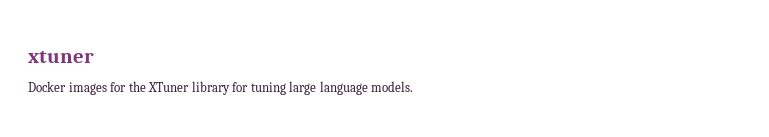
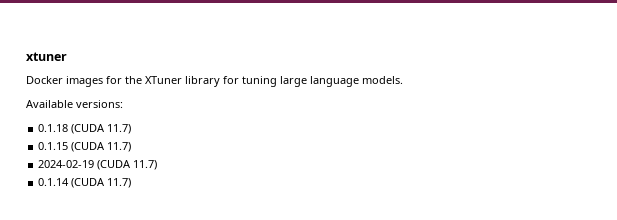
+ Available versions:
+ 0.1.18 (CUDA 11.7)
+ 0.1.15 (CUDA 11.7)
+ 2024-02-19 (CUDA 11.7)
+ 0.1.14 (CUDA 11.7)

